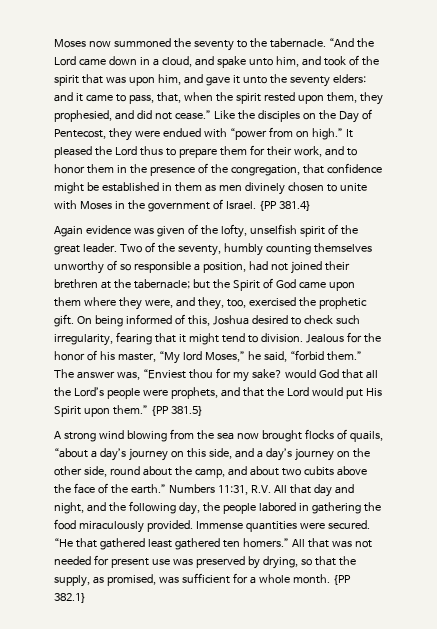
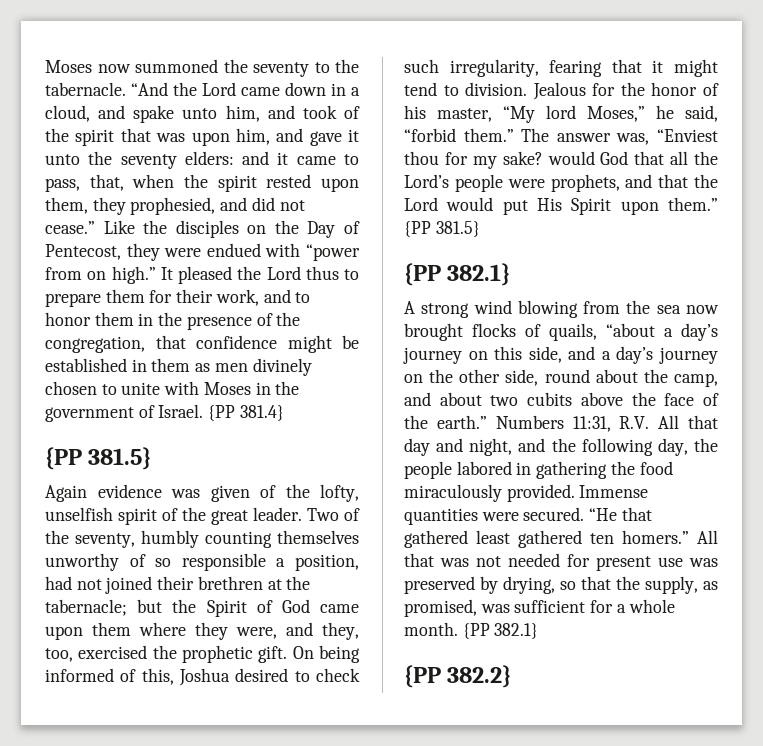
  {PP 381.4}
+ {PP 381.5}
  The answer was, “Enviest thou for my sake? would God that all the Lord’s people were prophets, and that the Lord would put His Spirit upon them.” {PP 381.5}
+ {PP 382.1}
+ {PP 382.2}

